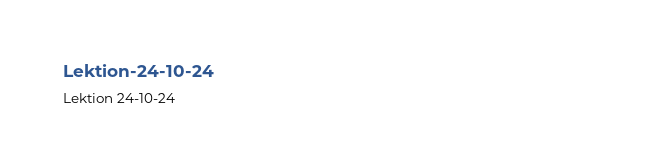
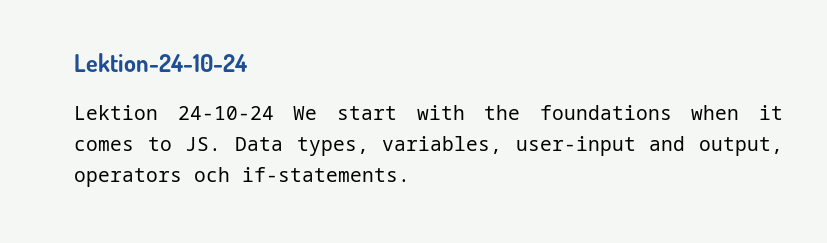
- Lektion 24-10-24
+ Lektion 24-10-24 We start with the foundations when it comes to JS. Data types, variables, user-input and output, operators och if-statements.

